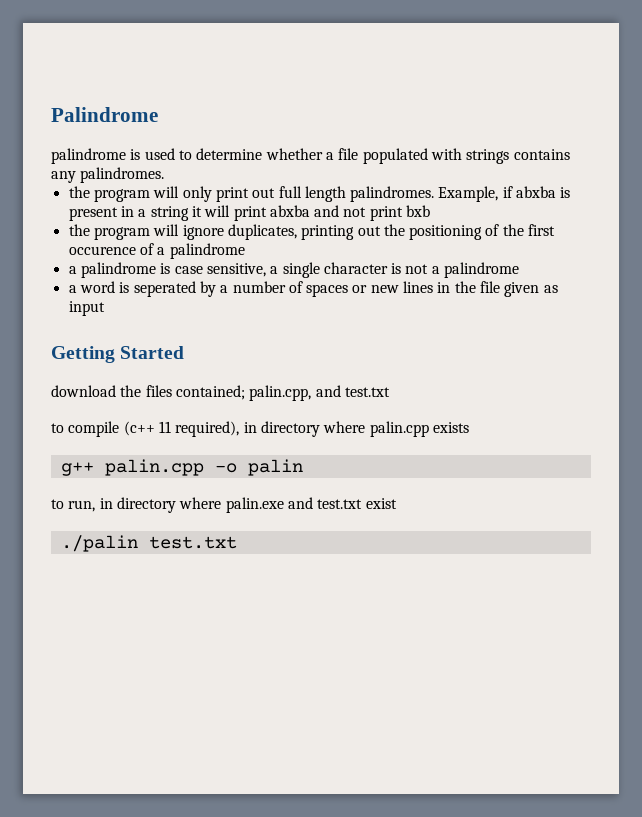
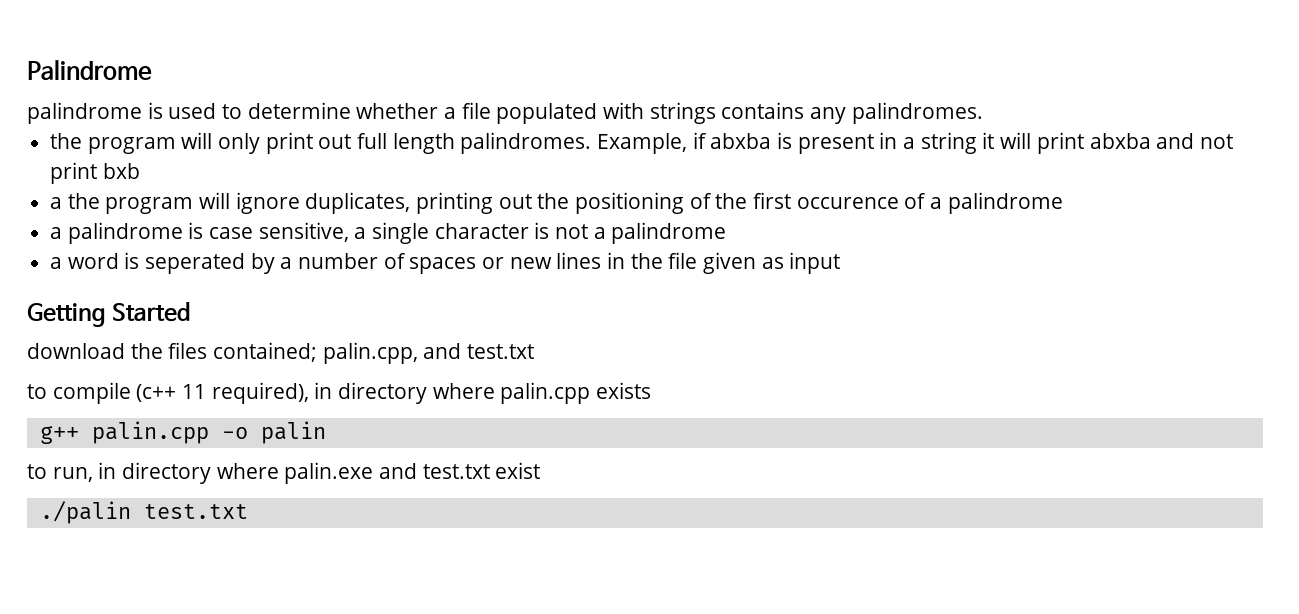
- the program will ignore duplicates, printing out the positioning of the first occurence of a palindrome
+ a the program will ignore duplicates, printing out the positioning of the first occurence of a palindrome

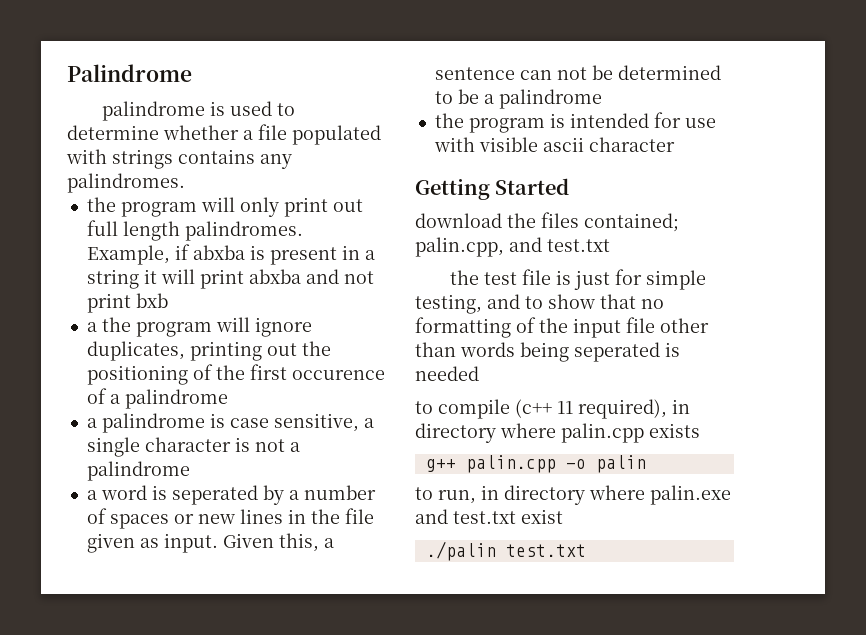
- a word is seperated by a number of spaces or new lines in the file given as input
+ a word is seperated by a number of spaces or new lines in the file given as input. Given this, a sentence can not be determined to be a palindrome
+ the program is intended for use with visible ascii character
+ the test file is just for simple testing, and to show that no formatting of the input file other than words being seperated is needed

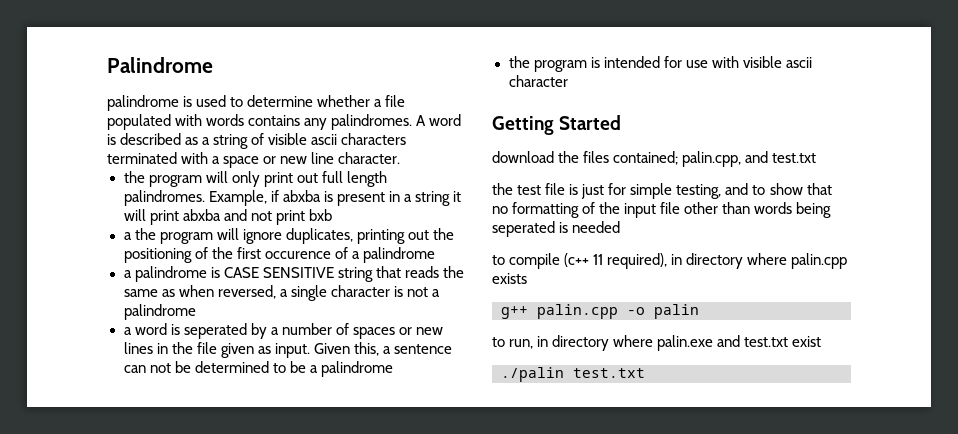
- palindrome is used to determine whether a file populated with strings contains any palindromes.
+ palindrome is used to determine whether a file populated with words contains any palindromes. A word is described as a string of visible ascii characters terminated with a space or new line character.
- a palindrome is case sensitive, a single character is not a palindrome
+ a palindrome is CASE SENSITIVE string that reads the same as when reversed, a single character is not a palindrome

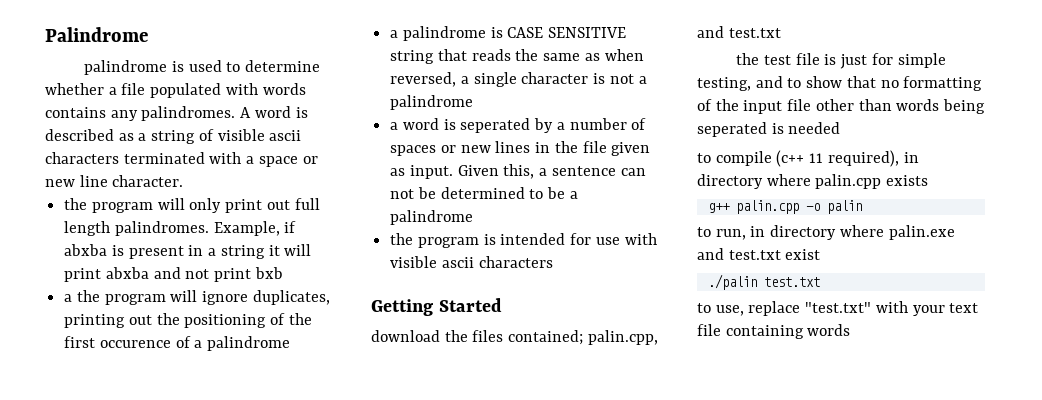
- the program is intended for use with visible ascii character
+ the program is intended for use with visible ascii characters
+ to use, replace "test.txt" with your text file containing words

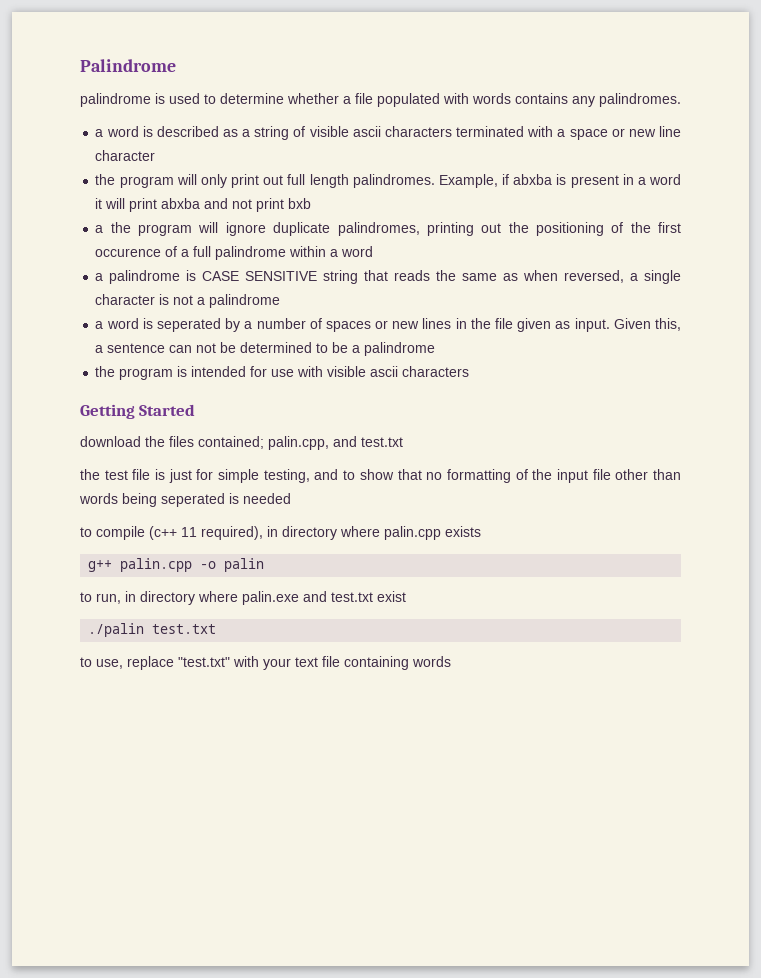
- palindrome is used to determine whether a file populated with words contains any palindromes. A word is described as a string of visible ascii characters terminated with a space or new line character.
+ palindrome is used to determine whether a file populated with words contains any palindromes.
+ a word is described as a string of visible ascii characters terminated with a space or new line character
- Example, if abxba is present in a string it will print abxba and not print bxb
+ Example, if abxba is present in a word it will print abxba and not print bxb
- a the program will ignore duplicates, printing out the positioning of the first occurence of a palindrome
+ a the program will ignore duplicate palindromes, printing out the positioning of the first occurence of a full palindrome within a word

